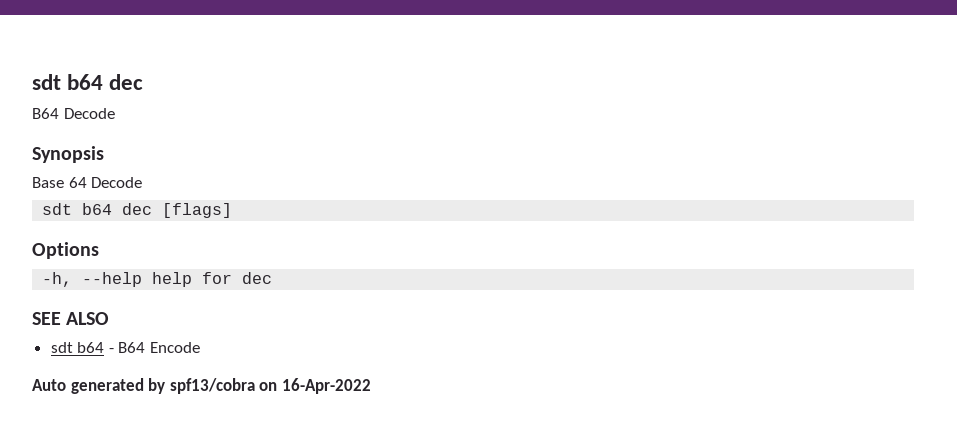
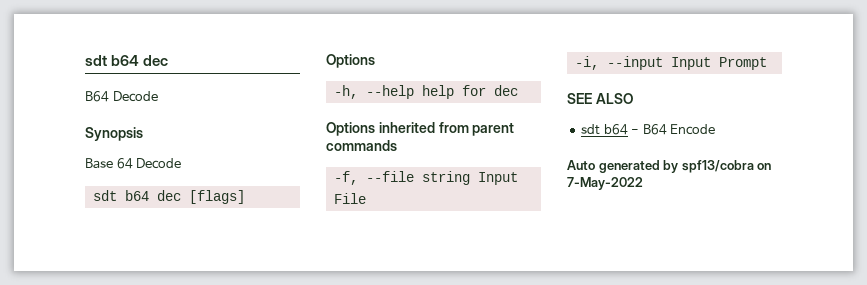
+ Options inherited from parent commands
+ -f, --file string Input File
+ -i, --input Input Prompt
- Auto generated by spf13/cobra on 16-Apr-2022
+ Auto generated by spf13/cobra on 7-May-2022

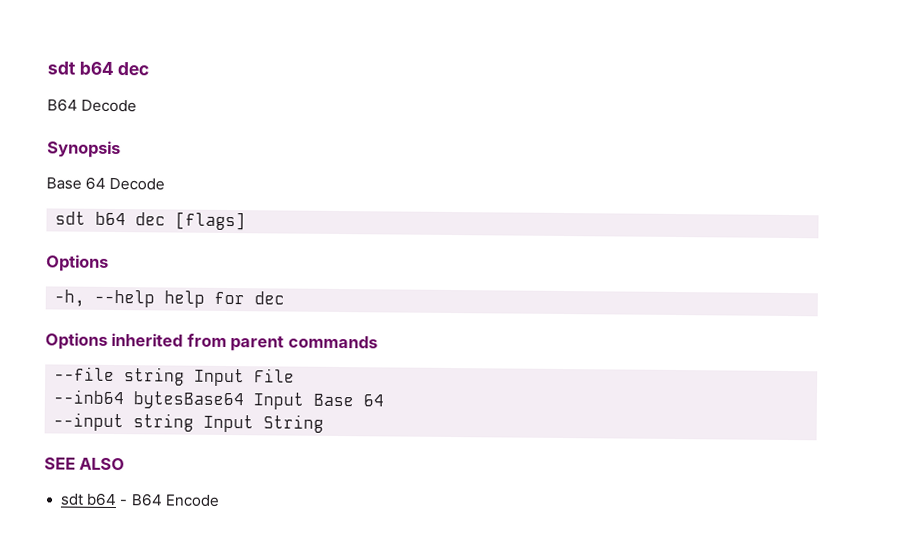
- -f, --file string Input File
+ --file string Input File
- -i, --input Input Prompt
+ --inb64 bytesBase64 Input Base 64
+ --input string Input String
- Auto generated by spf13/cobra on 7-May-2022

